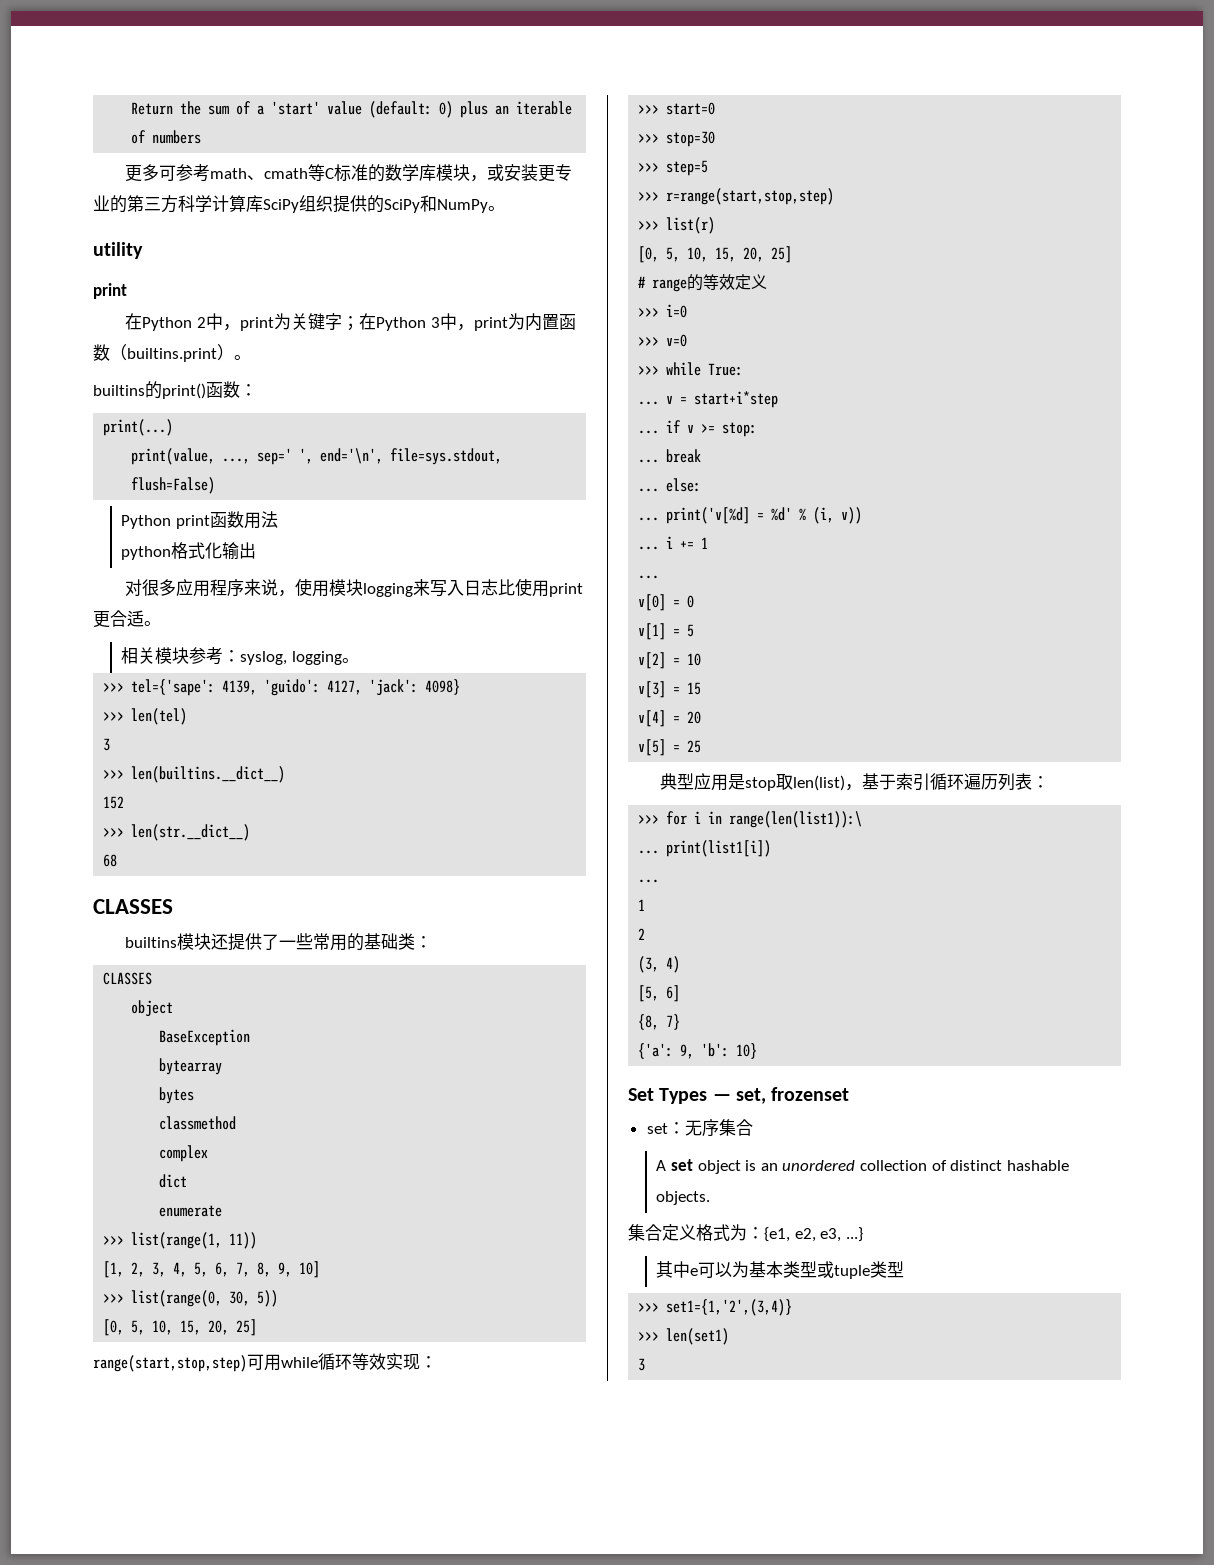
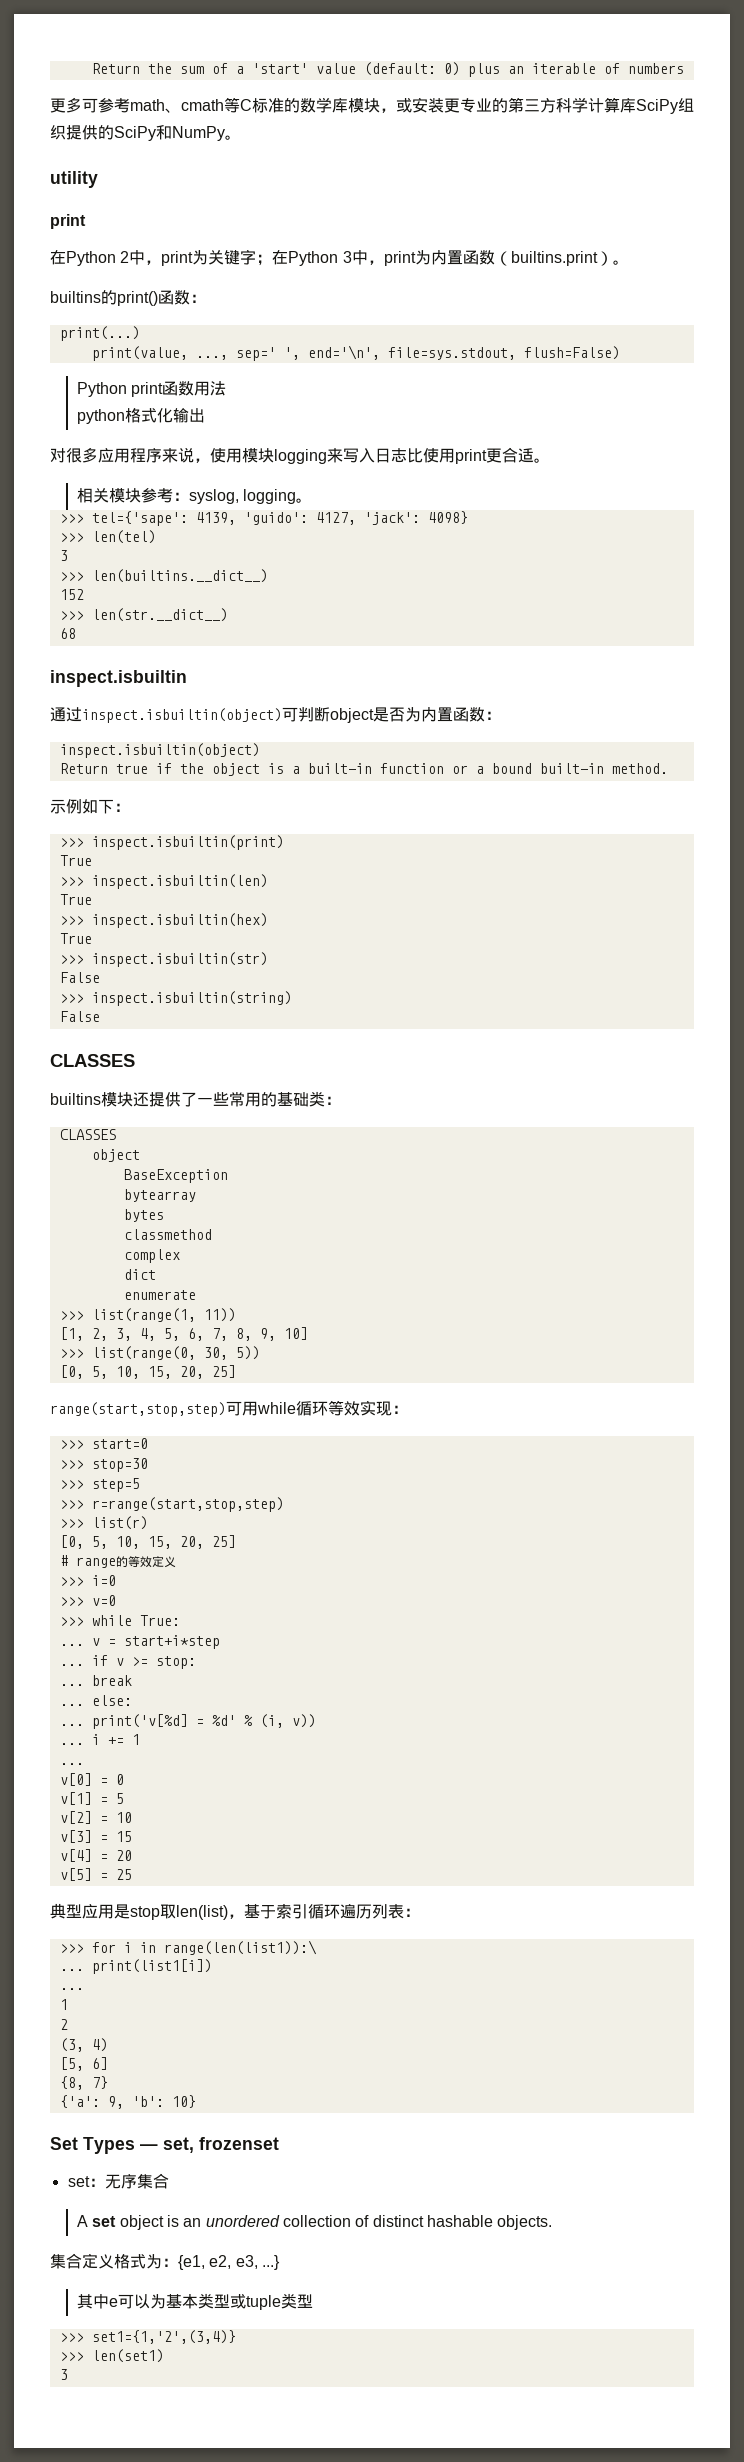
+ inspect.isbuiltin
+ 通过inspect.isbuiltin(object)可判断object是否为内置函数：
+ inspect.isbuiltin(object)
+ Return true if the object is a built-in function or a bound built-in method.
+ 示例如下：
+ >>> inspect.isbuiltin(print)
+ True
+ >>> inspect.isbuiltin(len)
+ True
+ >>> inspect.isbuiltin(hex)
+ True
+ >>> inspect.isbuiltin(str)
+ False
+ >>> inspect.isbuiltin(string)
+ False

